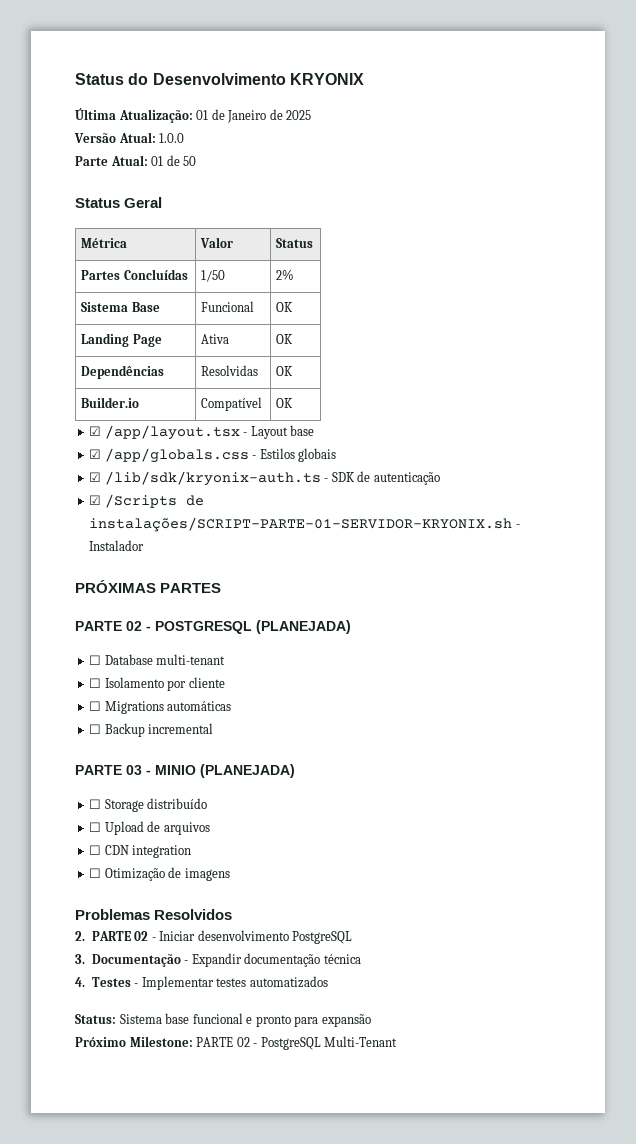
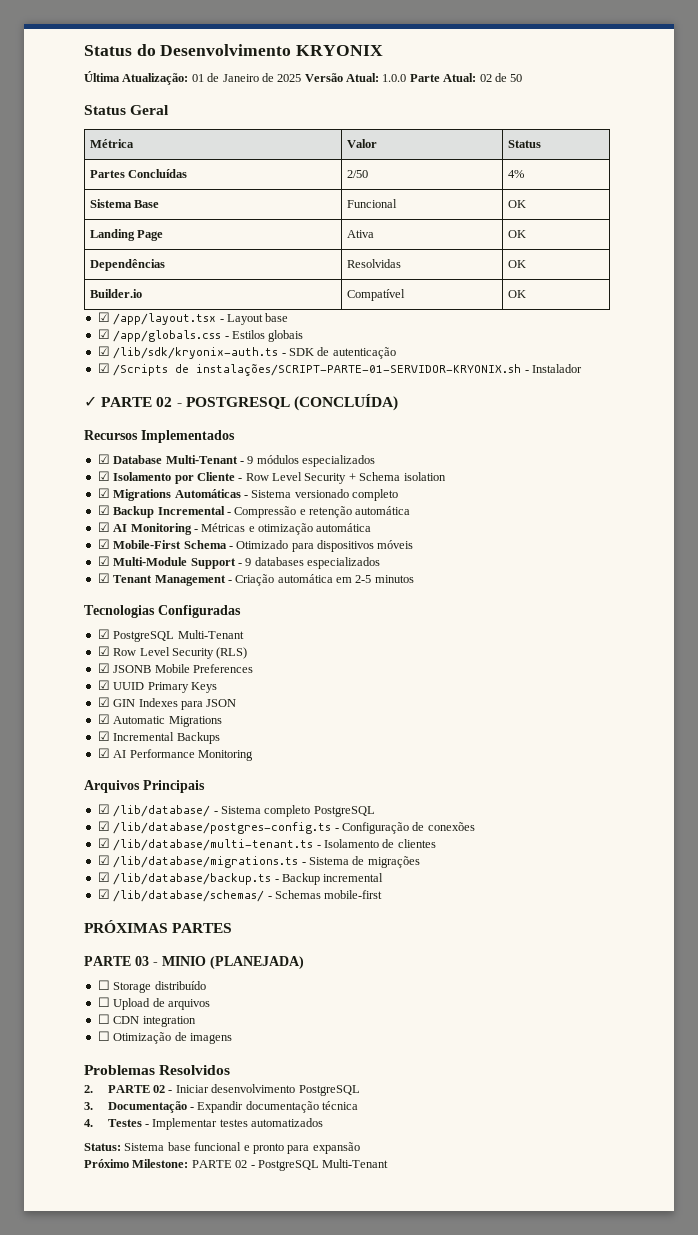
- Última Atualização: 01 de Janeiro de 2025
- Versão Atual: 1.0.0
- Parte Atual: 01 de 50
+ Última Atualização: 01 de Janeiro de 2025 Versão Atual: 1.0.0 Parte Atual: 02 de 50
- Partes Concluídas | 1/50 | 2%
+ Partes Concluídas | 2/50 | 4%
+ ✓ PARTE 02 - POSTGRESQL (CONCLUÍDA)
+ Recursos Implementados
+ ☑ Database Multi-Tenant - 9 módulos especializados
+ ☑ Isolamento por Cliente - Row Level Security + Schema isolation
+ ☑ Migrations Automáticas - Sistema versionado completo
+ ☑ Backup Incremental - Compressão e retenção automática
+ ☑ AI Monitoring - Métricas e otimização automática
+ ☑ Mobile-First Schema - Otimizado para dispositivos móveis
+ ☑ Multi-Module Support - 9 databases especializados
+ ☑ Tenant Management - Criação automática em 2-5 minutos
+ Tecnologias Configuradas
+ ☑ PostgreSQL Multi-Tenant
+ ☑ Row Level Security (RLS)
+ ☑ JSONB Mobile Preferences
+ ☑ UUID Primary Keys
+ ☑ GIN Indexes para JSON
+ ☑ Automatic Migrations
+ ☑ Incremental Backups
+ ☑ AI Performance Monitoring
+ Arquivos Principais
+ ☑ /lib/database/ - Sistema completo PostgreSQL
+ ☑ /lib/database/postgres-config.ts - Configuração de conexões
+ ☑ /lib/database/multi-tenant.ts - Isolamento de clientes
+ ☑ /lib/database/migrations.ts - Sistema de migrações
+ ☑ /lib/database/backup.ts - Backup incremental
+ ☑ /lib/database/schemas/ - Schemas mobile-first
  PRÓXIMAS PARTES
- PARTE 02 - POSTGRESQL (PLANEJADA)
- ☐ Database multi-tenant
- ☐ Isolamento por cliente
- ☐ Migrations automáticas
- ☐ Backup incremental

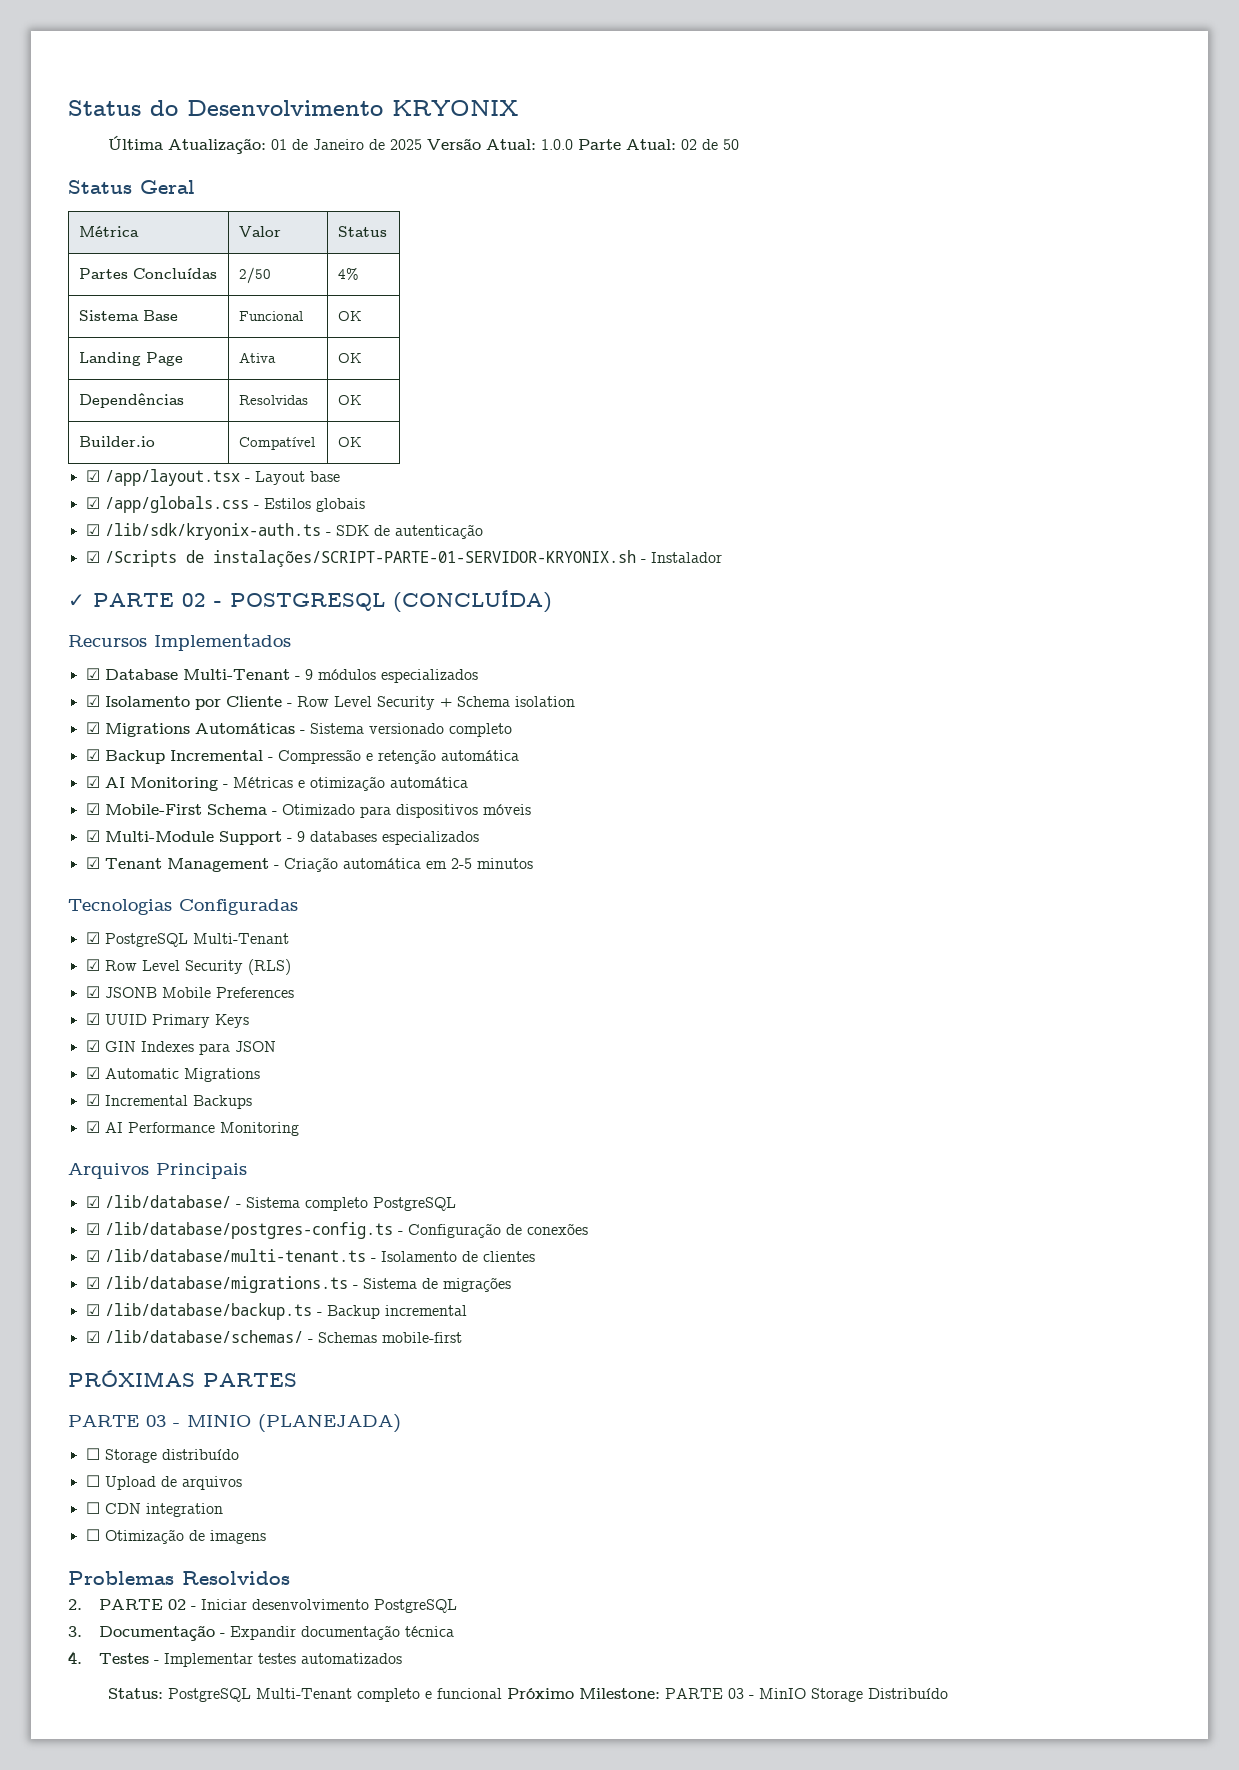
- Status: Sistema base funcional e pronto para expansão
- Próximo Milestone: PARTE 02 - PostgreSQL Multi-Tenant
+ Status: PostgreSQL Multi-Tenant completo e funcional Próximo Milestone: PARTE 03 - MinIO Storage Distribuído

